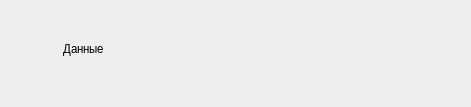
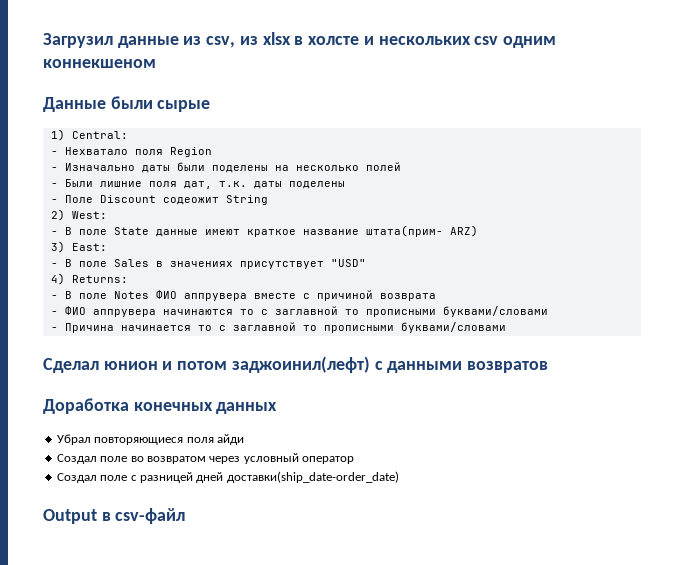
- Данные
+ Загрузил данные из csv, из xlsx в холсте и нескольких csv одним коннекшеном
+ Данные были сырые
+ 1) Central:
+ - Нехватало поля Region
+ - Изначально даты были поделены на несколько полей
+ - Были лишние поля дат, т.к. даты поделены
+ - Поле Discount содеожит String
+ 2) West:
+ - В поле State данные имеют краткое название штата(прим- ARZ)
+ 3) East:
+ - В поле Sales в значениях присутствует "USD"
+ 4) Returns:
+ - В поле Notes ФИО аппрувера вместе с причиной возврата
+ - ФИО аппрувера начинаются то с заглавной то прописными буквами/словами
+ - Причина начинается то с заглавной то прописными буквами/словами
+ Сделал юнион и потом заджоинил(лефт) с данными возвратов
+ Доработка конечных данных
+ Убрал повторяющиеся поля айди
+ Создал поле во возвратом через условный оператор
+ Создал поле с разницей дней доставки(ship_date-order_date)
+ Output в csv-файл

